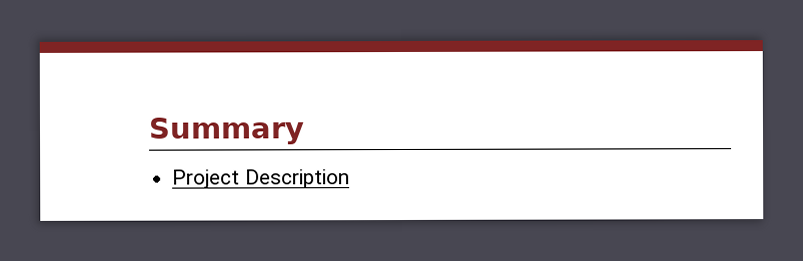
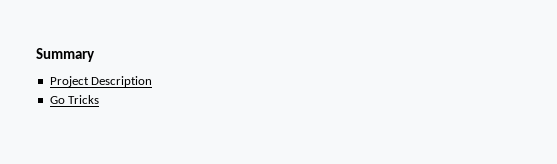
+ Go Tricks

